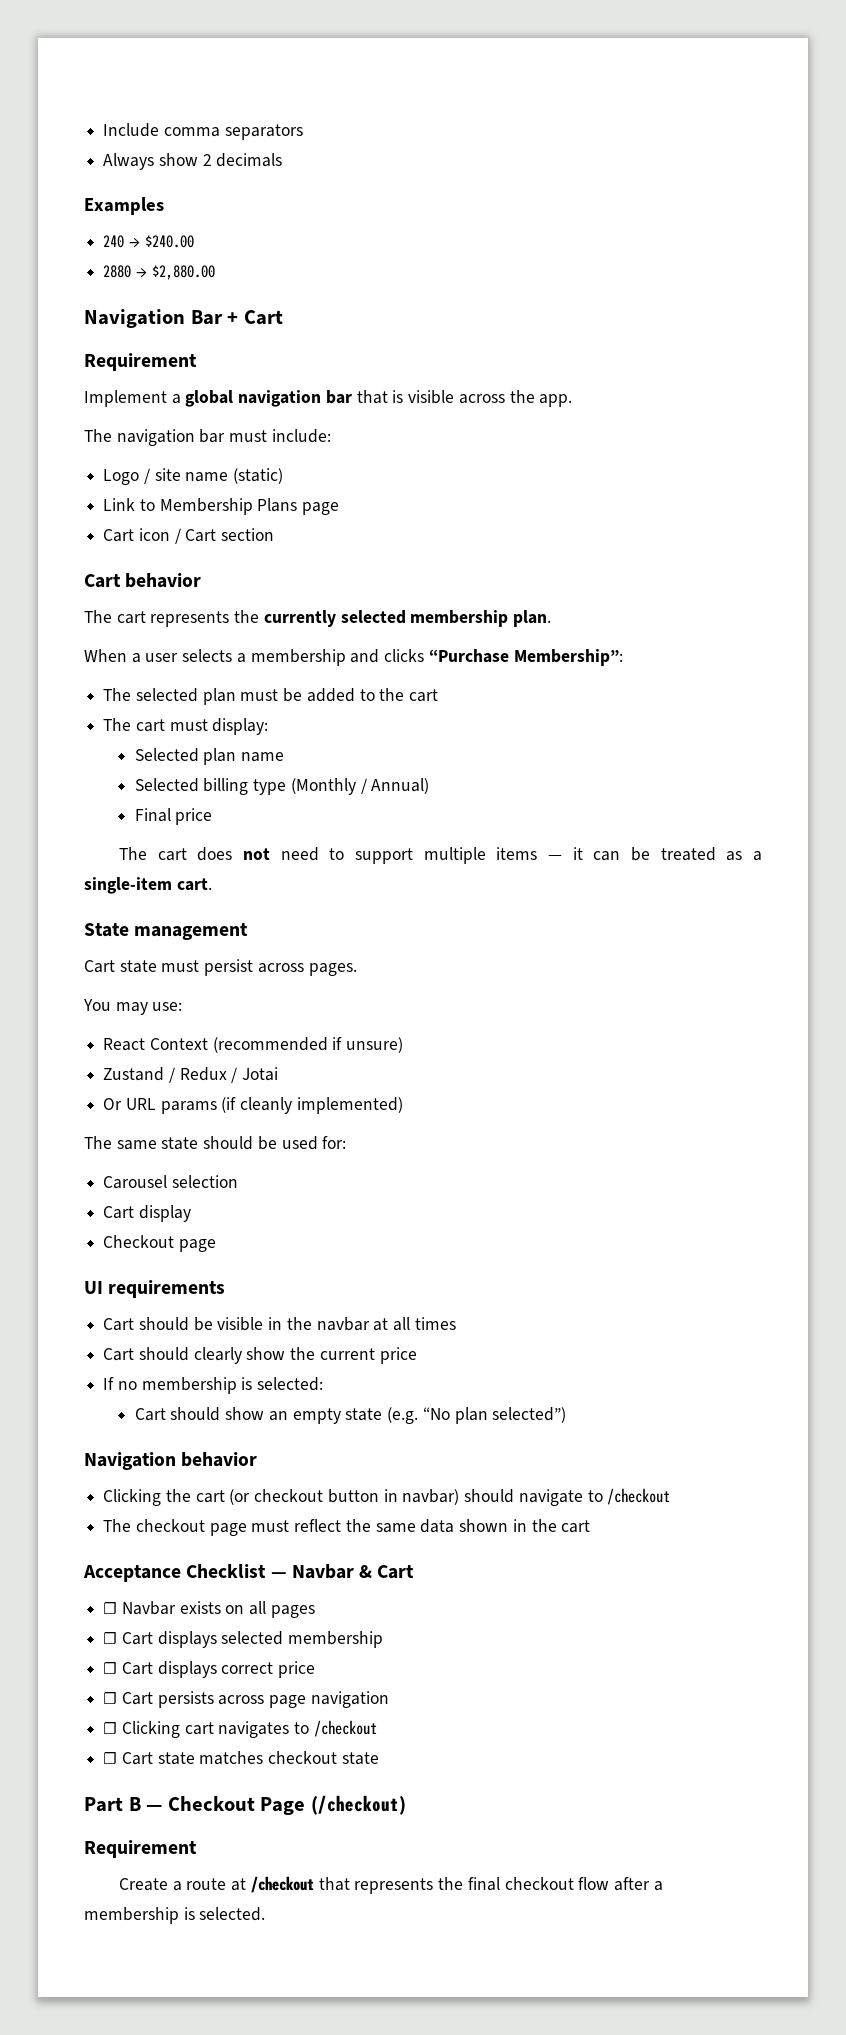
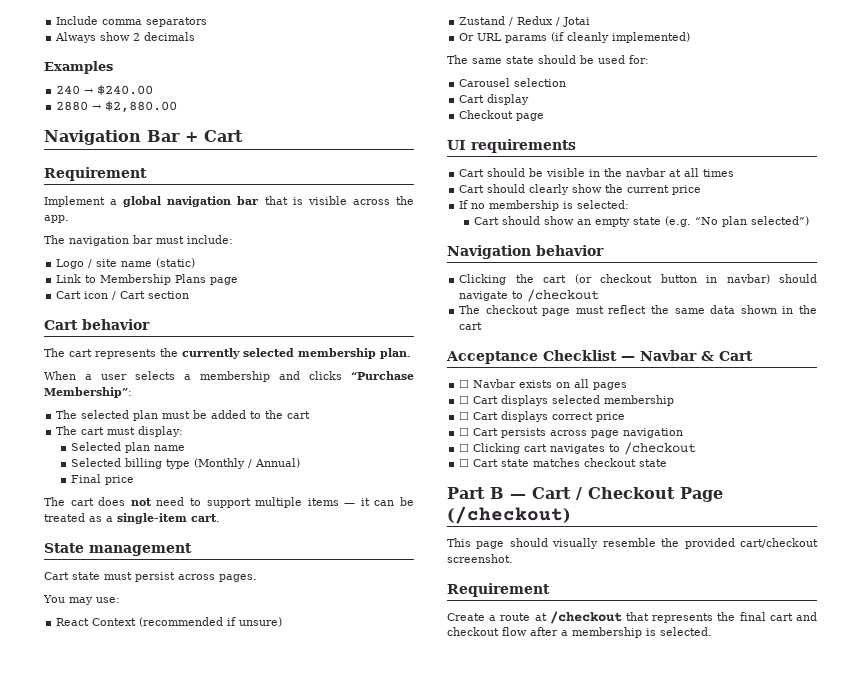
- Part B — Checkout Page (/checkout)
+ Part B — Cart / Checkout Page (/checkout)
+ This page should visually resemble the provided cart/checkout screenshot.
- Create a route at /checkout that represents the final checkout flow after a membership is selected.
+ Create a route at /checkout that represents the final cart and checkout flow after a membership is selected.

